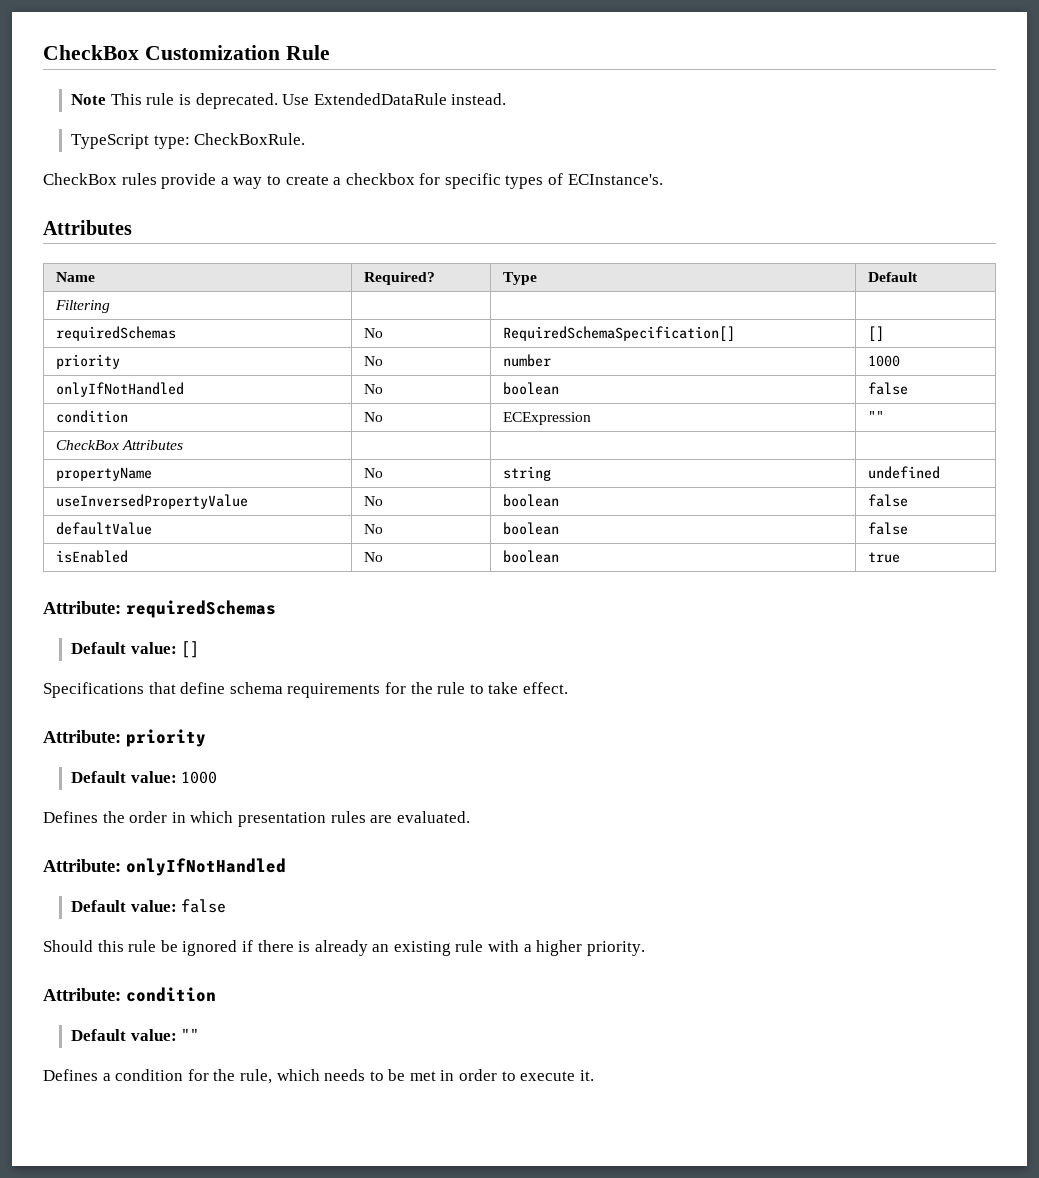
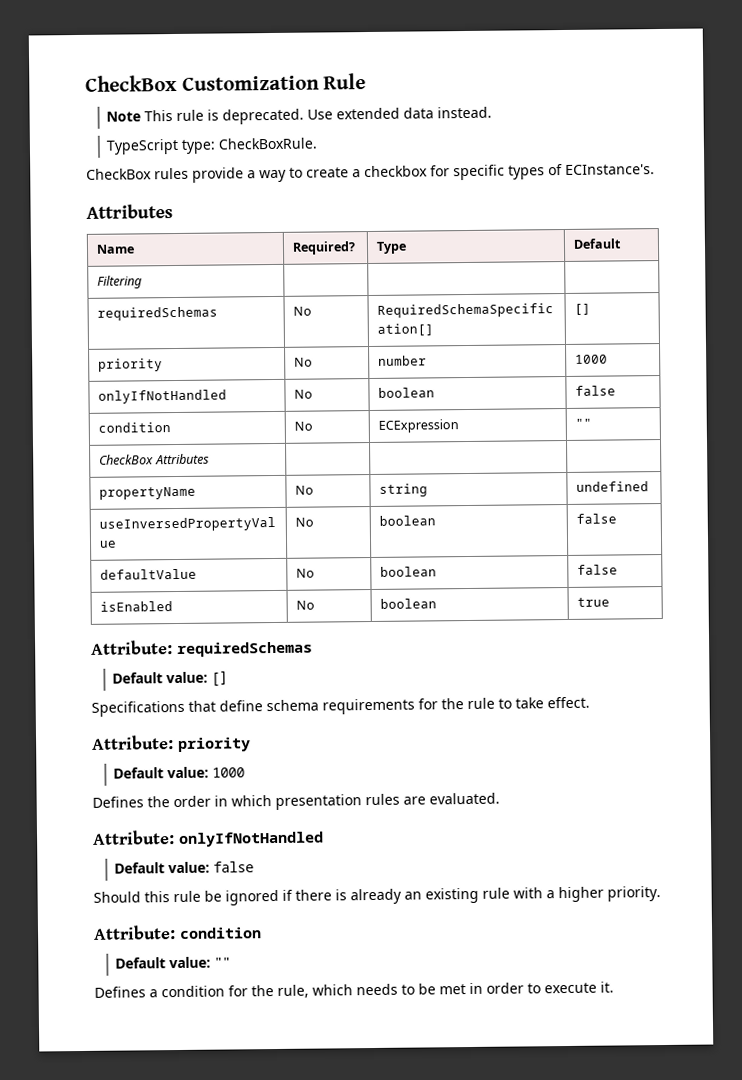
- Use ExtendedDataRule instead.
+ Use extended data instead.

